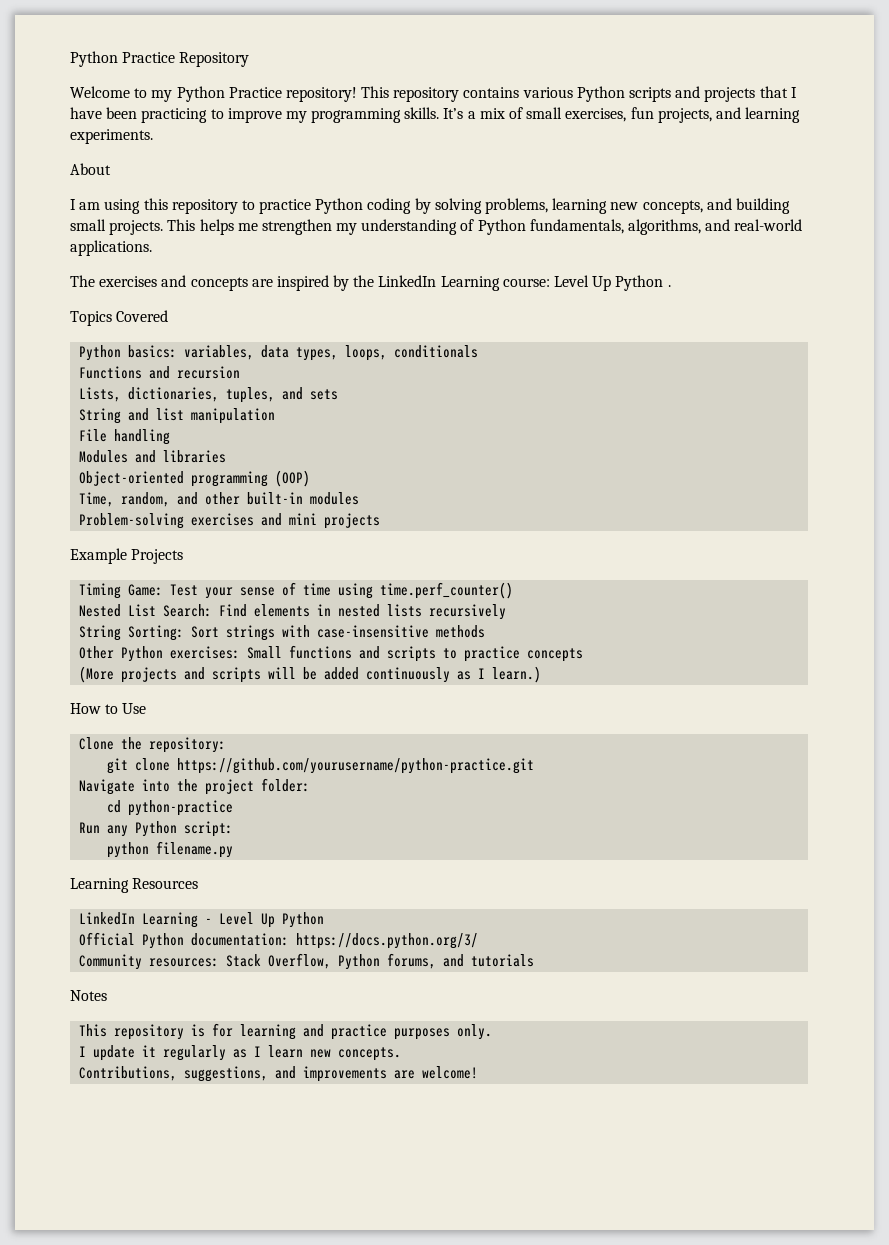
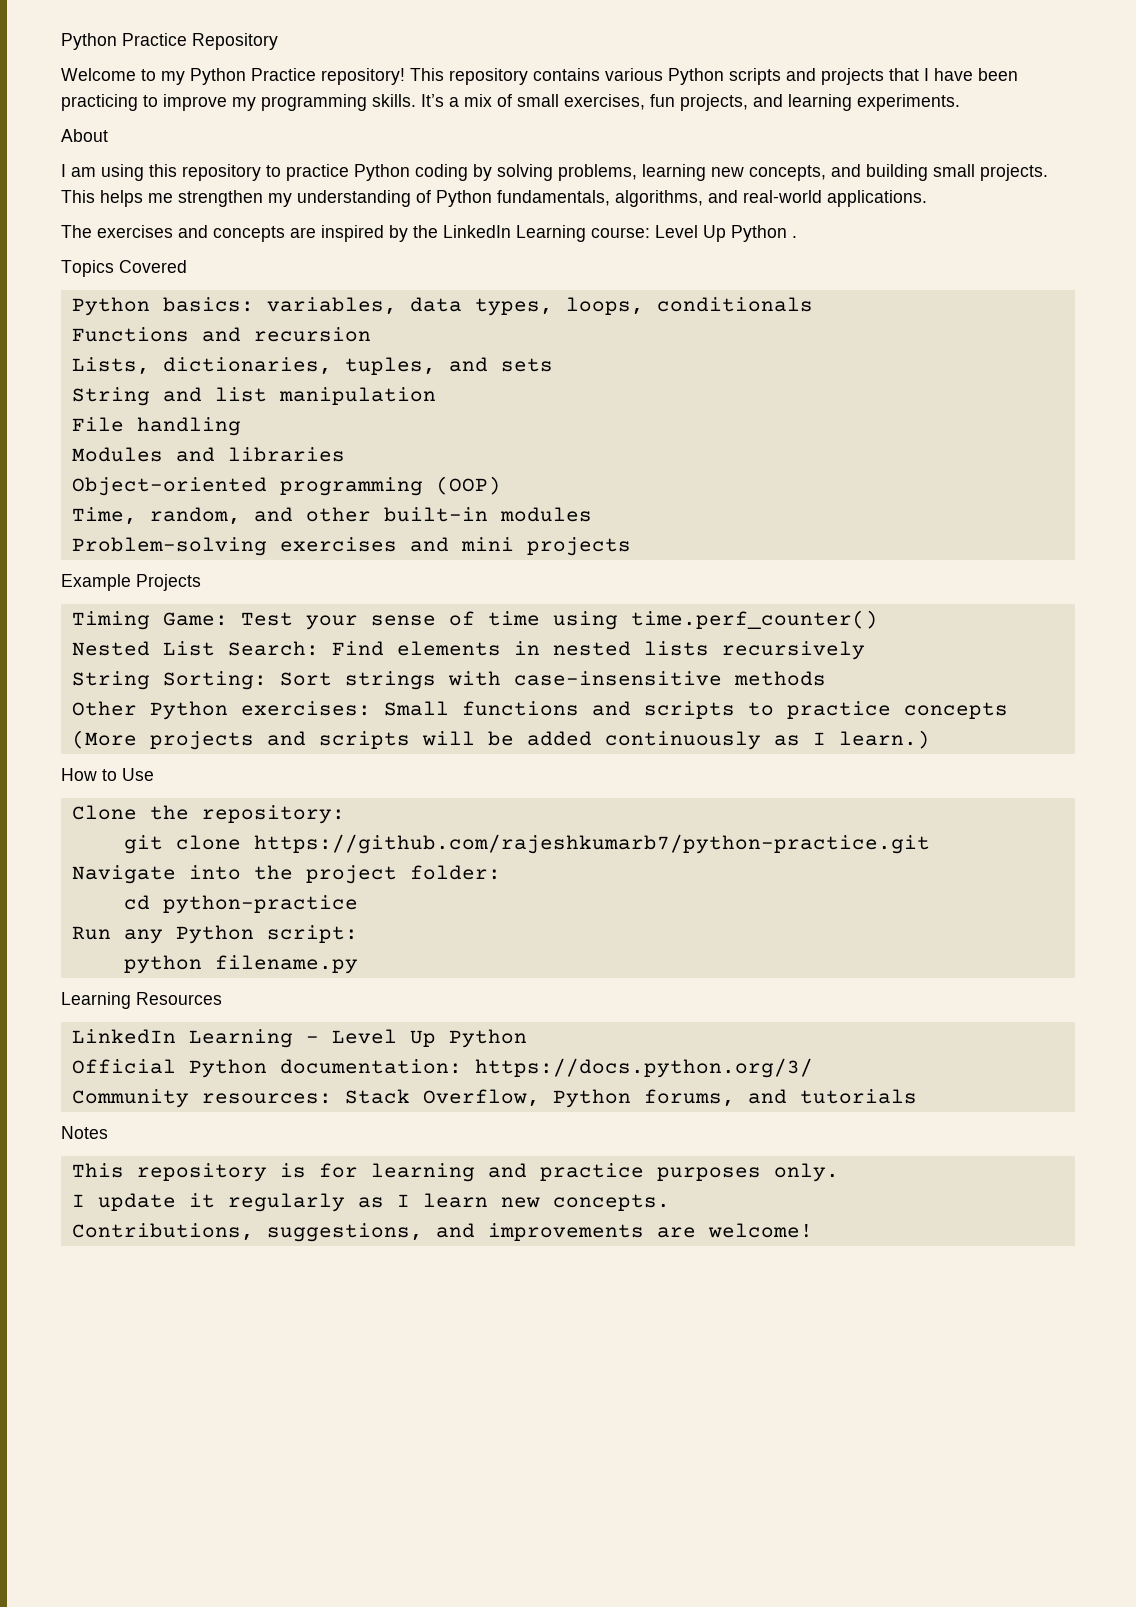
- git clone https://github.com/yourusername/python-practice.git
+ git clone https://github.com/rajeshkumarb7/python-practice.git

